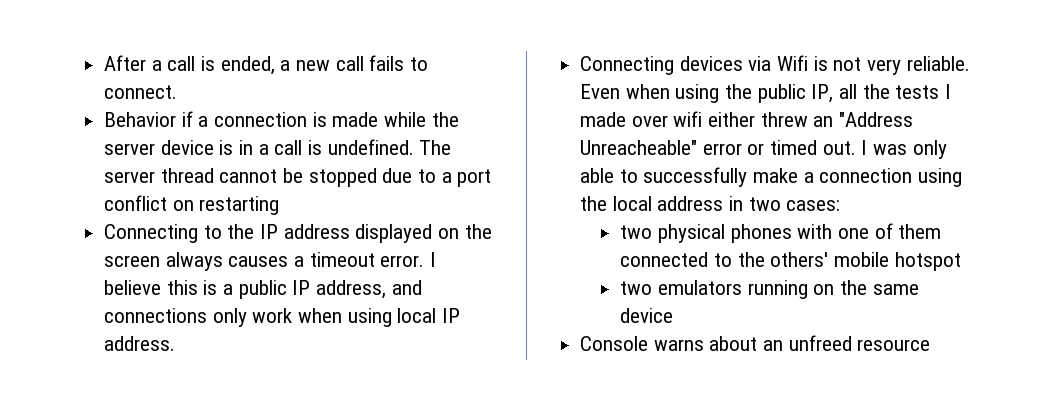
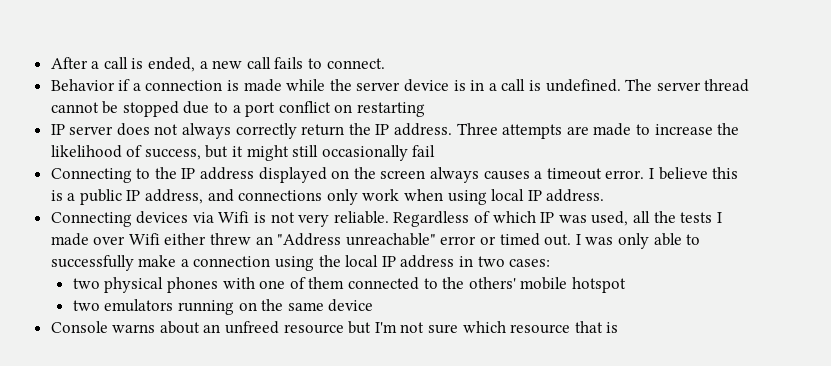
+ IP server does not always correctly return the IP address. Three attempts are made to increase the likelihood of success, but it might still occasionally fail
- Even when using the public IP, all the tests I made over wifi either threw an "Address Unreacheable" error or timed out.
+ Regardless of which IP was used, all the tests I made over Wifi either threw an "Address unreachable" error or timed out.
- I was only able to successfully make a connection using the local address in two cases:
+ I was only able to successfully make a connection using the local IP address in two cases:
- Console warns about an unfreed resource
+ Console warns about an unfreed resource but I'm not sure which resource that is

